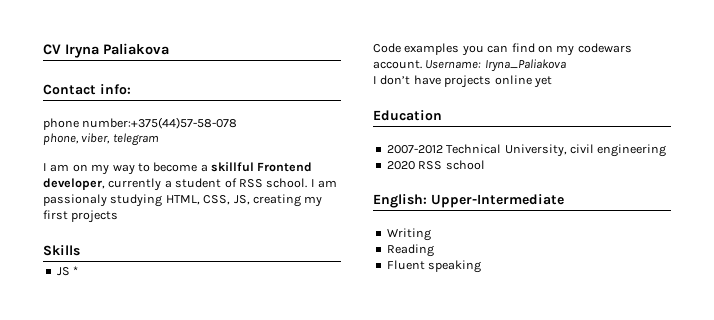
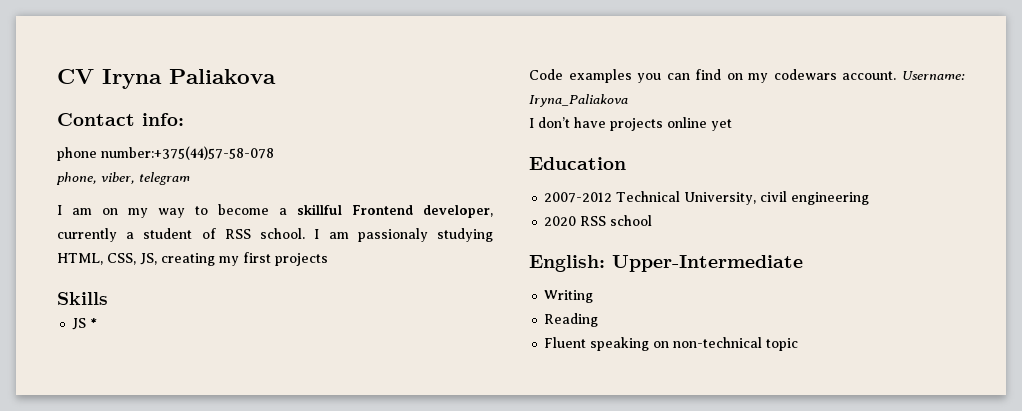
- Fluent speaking
+ Fluent speaking on non-technical topic

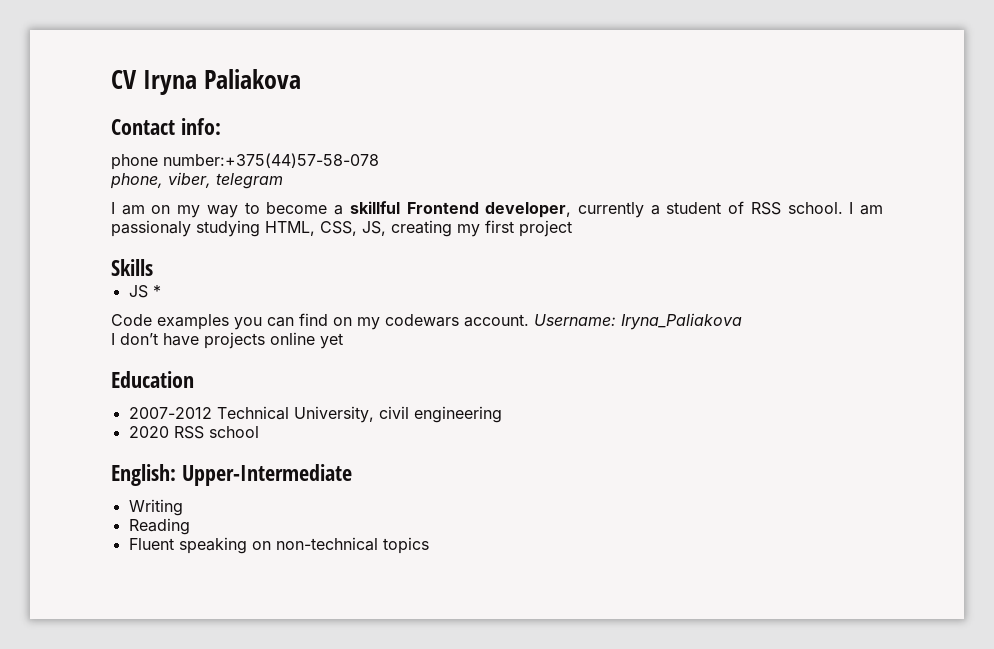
- I am passionaly studying HTML, CSS, JS, creating my first projects
+ I am passionaly studying HTML, CSS, JS, creating my first project
- Fluent speaking on non-technical topic
+ Fluent speaking on non-technical topics

